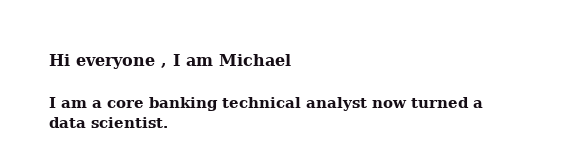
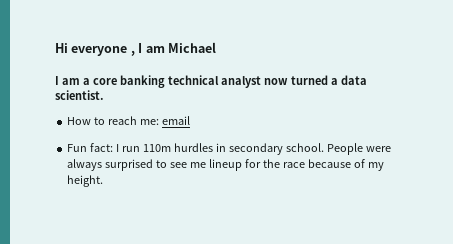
+ How to reach me: email
+ Fun fact: I run 110m hurdles in secondary school. People were always surprised to see me lineup for the race because of my height.

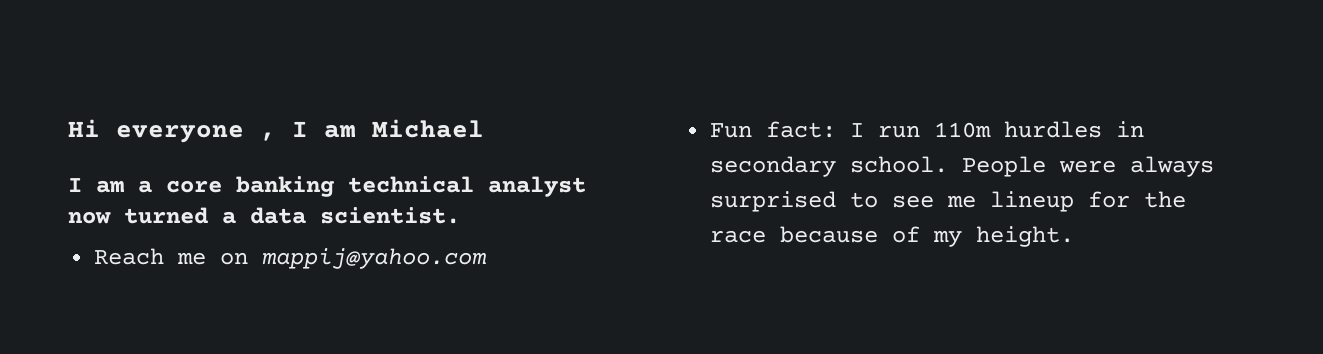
- How to reach me: email
+ Reach me on mappij@yahoo.com

